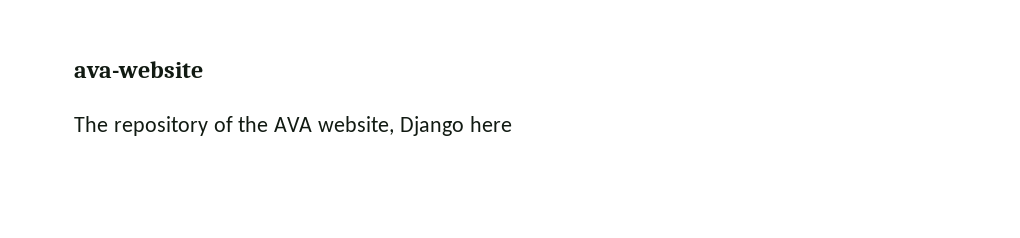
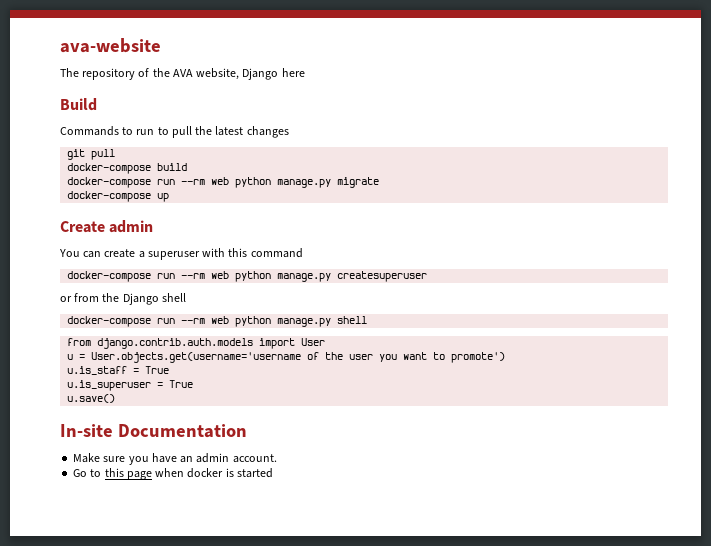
+ Build
+ Commands to run to pull the latest changes
+ git pull
+ docker-compose build
+ docker-compose run --rm web python manage.py migrate
+ docker-compose up
+ Create admin
+ You can create a superuser with this command
+ docker-compose run --rm web python manage.py createsuperuser
+ or from the Django shell
+ docker-compose run --rm web python manage.py shell
+ from django.contrib.auth.models import User
+ u = User.objects.get(username='username of the user you want to promote')
+ u.is_staff = True
+ u.is_superuser = True
+ u.save()
+ In-site Documentation
+ Make sure you have an admin account.
+ Go to this page when docker is started

